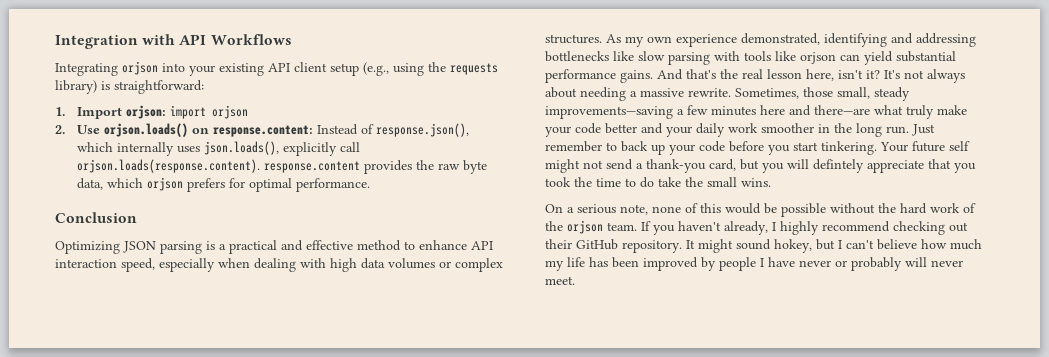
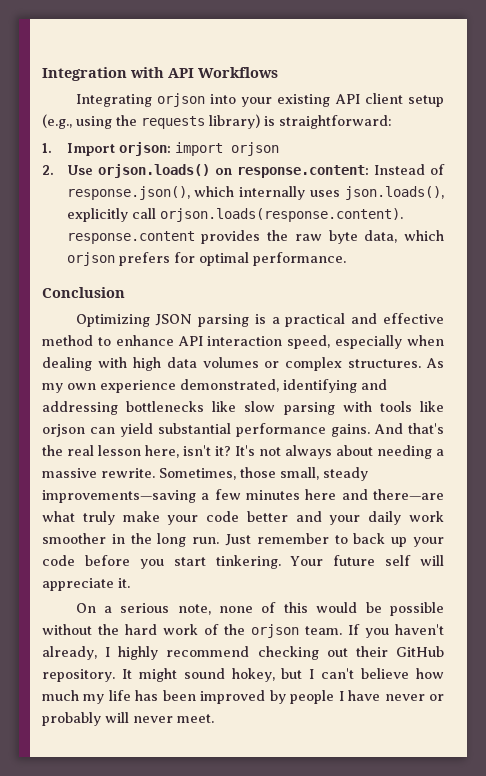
- Your future self might not send a thank-you card, but you will defintely appreciate that you took the time to do take the small wins.
+ Your future self will appreciate it.

